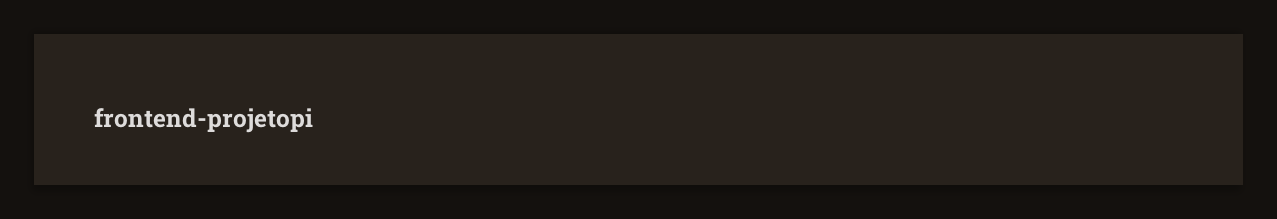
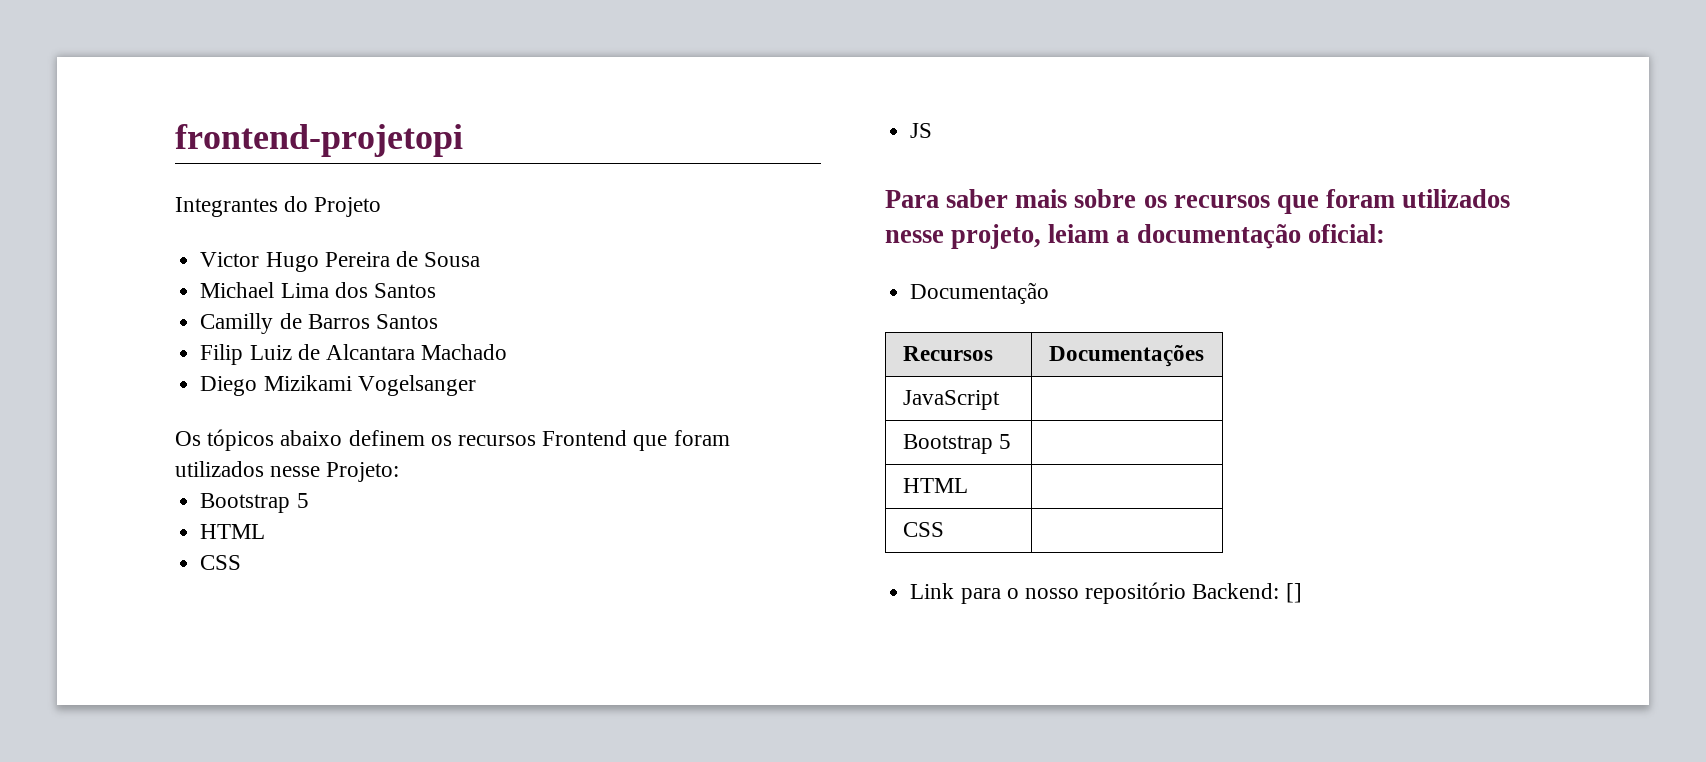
+ Integrantes do Projeto
+ Victor Hugo Pereira de Sousa
+ Michael Lima dos Santos
+ Camilly de Barros Santos
+ Filip Luiz de Alcantara Machado
+ Diego Mizikami Vogelsanger
+ Os tópicos abaixo definem os recursos Frontend que foram utilizados nesse Projeto:
+ Bootstrap 5
+ HTML
+ CSS
+ JS
+ Para saber mais sobre os recursos que foram utilizados nesse projeto, leiam a documentação oficial:
+ Documentação
+ Recursos | Documentações
+ JavaScript |
+ Bootstrap 5 |
+ HTML |
+ CSS |
+ Link para o nosso repositório Backend: []

